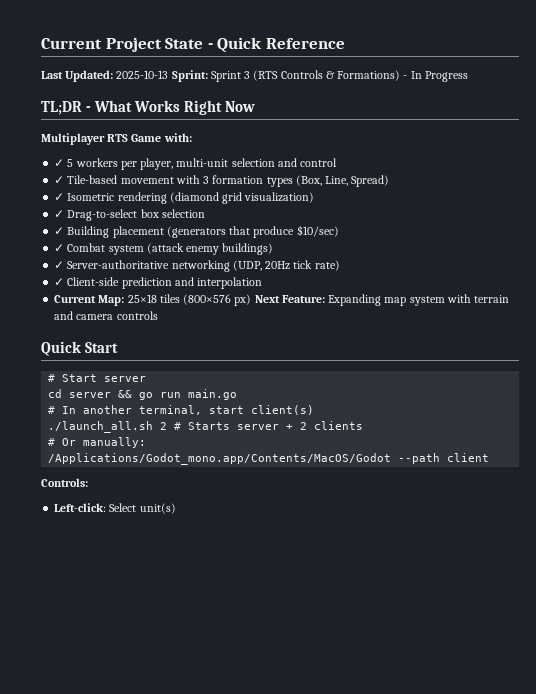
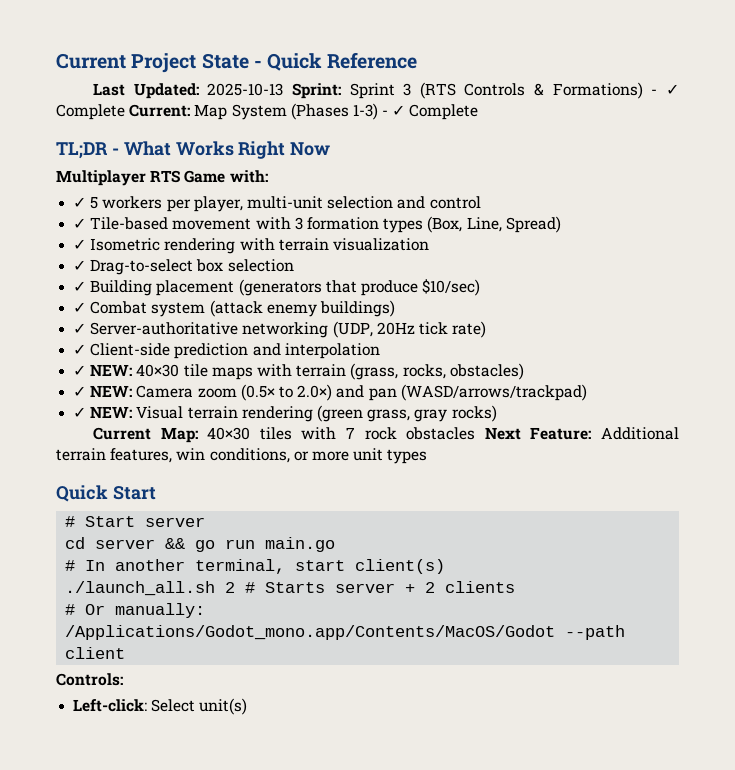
- Last Updated: 2025-10-13 Sprint: Sprint 3 (RTS Controls & Formations) - In Progress
+ Last Updated: 2025-10-13 Sprint: Sprint 3 (RTS Controls & Formations) - ✓ Complete Current: Map System (Phases 1-3) - ✓ Complete
- ✓ Isometric rendering (diamond grid visualization)
+ ✓ Isometric rendering with terrain visualization
- Current Map: 25×18 tiles (800×576 px) Next Feature: Expanding map system with terrain and camera controls
+ ✓ NEW: 40×30 tile maps with terrain (grass, rocks, obstacles)
+ ✓ NEW: Camera zoom (0.5× to 2.0×) and pan (WASD/arrows/trackpad)
+ ✓ NEW: Visual terrain rendering (green grass, gray rocks)
+ Current Map: 40×30 tiles with 7 rock obstacles Next Feature: Additional terrain features, win conditions, or more unit types

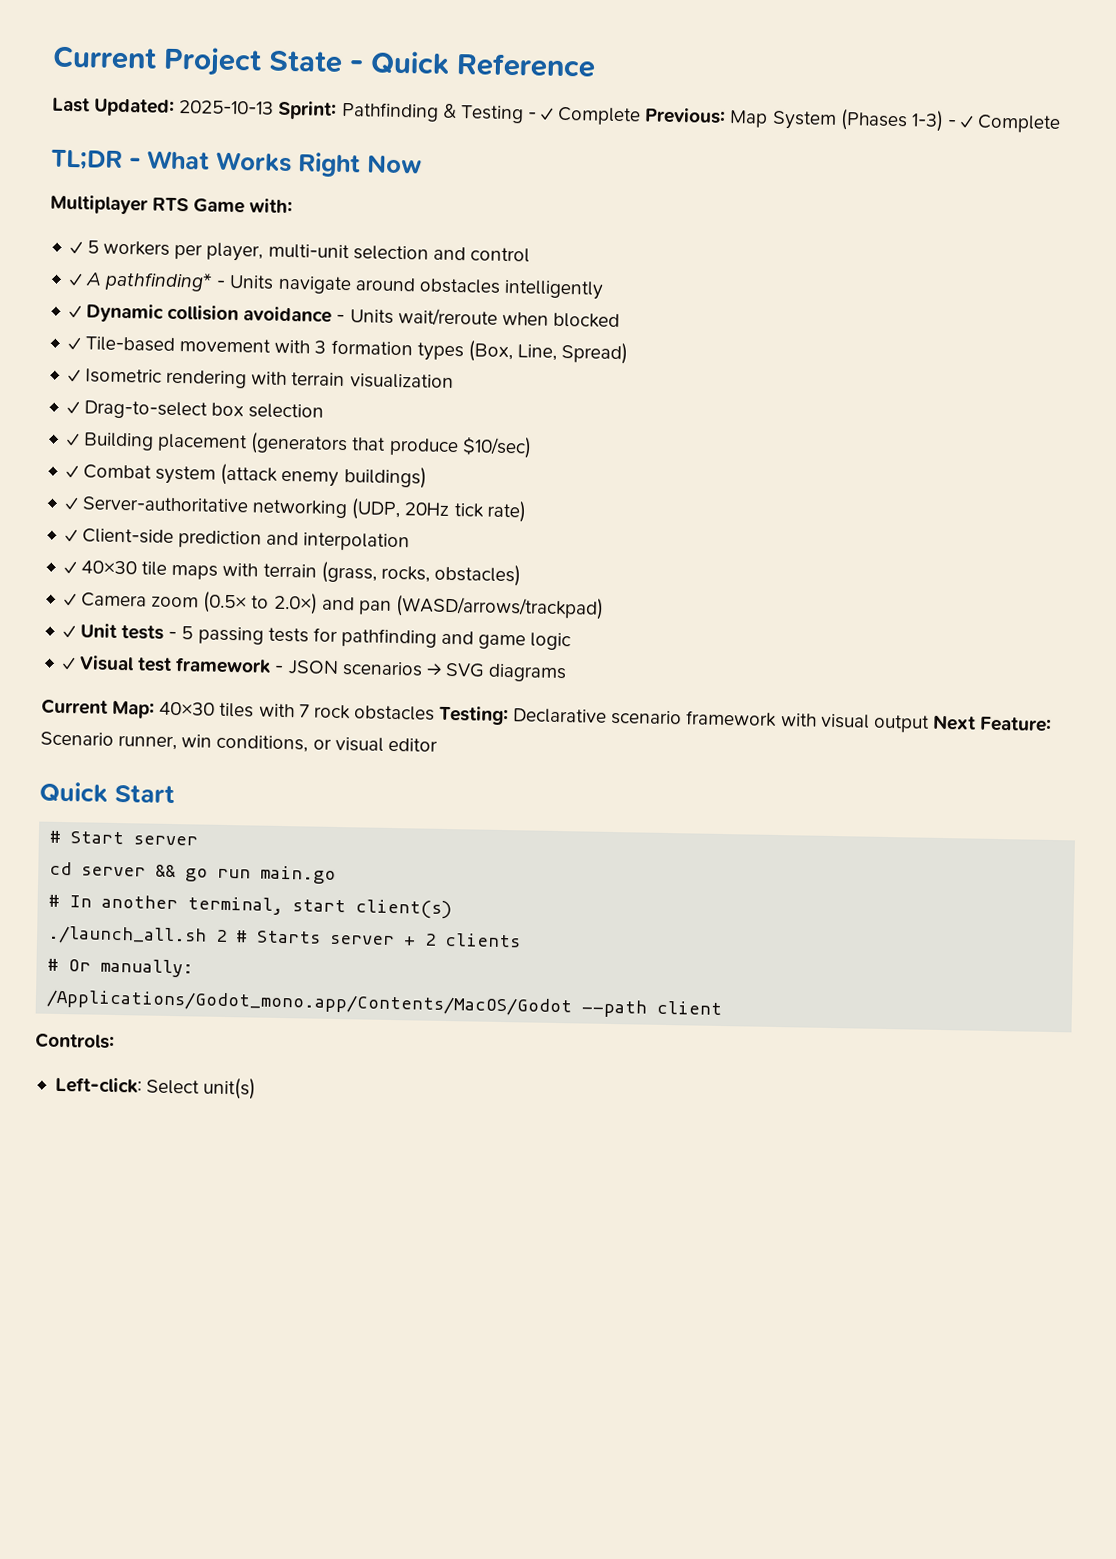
- Last Updated: 2025-10-13 Sprint: Sprint 3 (RTS Controls & Formations) - ✓ Complete Current: Map System (Phases 1-3) - ✓ Complete
+ Last Updated: 2025-10-13 Sprint: Pathfinding & Testing - ✓ Complete Previous: Map System (Phases 1-3) - ✓ Complete
+ ✓ A pathfinding* - Units navigate around obstacles intelligently
+ ✓ Dynamic collision avoidance - Units wait/reroute when blocked
- ✓ NEW: 40×30 tile maps with terrain (grass, rocks, obstacles)
+ ✓ 40×30 tile maps with terrain (grass, rocks, obstacles)
- ✓ NEW: Camera zoom (0.5× to 2.0×) and pan (WASD/arrows/trackpad)
+ ✓ Camera zoom (0.5× to 2.0×) and pan (WASD/arrows/trackpad)
- ✓ NEW: Visual terrain rendering (green grass, gray rocks)
+ ✓ Unit tests - 5 passing tests for pathfinding and game logic
+ ✓ Visual test framework - JSON scenarios → SVG diagrams
- Current Map: 40×30 tiles with 7 rock obstacles Next Feature: Additional terrain features, win conditions, or more unit types
+ Current Map: 40×30 tiles with 7 rock obstacles Testing: Declarative scenario framework with visual output Next Feature: Scenario runner, win conditions, or visual editor

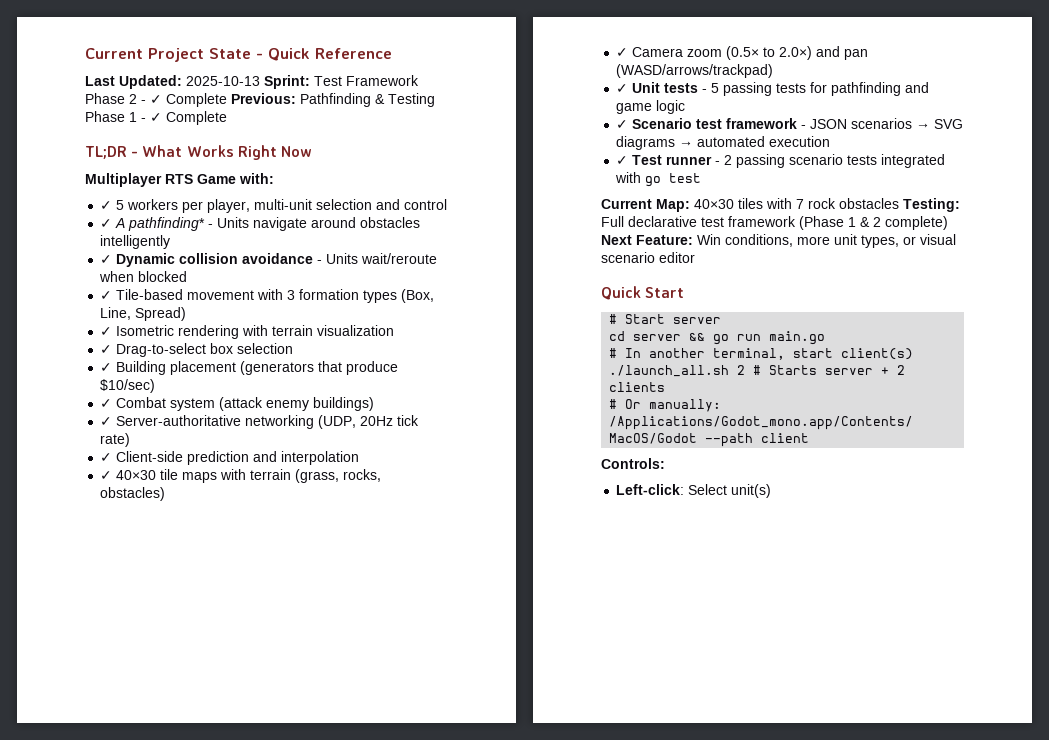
- Last Updated: 2025-10-13 Sprint: Pathfinding & Testing - ✓ Complete Previous: Map System (Phases 1-3) - ✓ Complete
+ Last Updated: 2025-10-13 Sprint: Test Framework Phase 2 - ✓ Complete Previous: Pathfinding & Testing Phase 1 - ✓ Complete
- ✓ Visual test framework - JSON scenarios → SVG diagrams
+ ✓ Scenario test framework - JSON scenarios → SVG diagrams → automated execution
+ ✓ Test runner - 2 passing scenario tests integrated with go test
- Current Map: 40×30 tiles with 7 rock obstacles Testing: Declarative scenario framework with visual output Next Feature: Scenario runner, win conditions, or visual editor
+ Current Map: 40×30 tiles with 7 rock obstacles Testing: Full declarative test framework (Phase 1 & 2 complete) Next Feature: Win conditions, more unit types, or visual scenario editor

